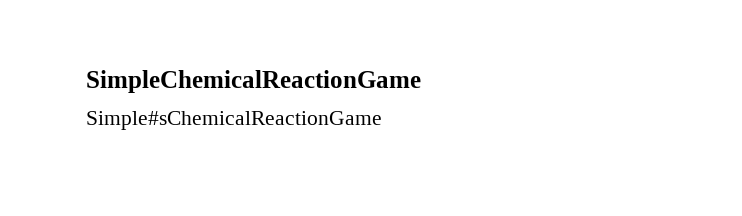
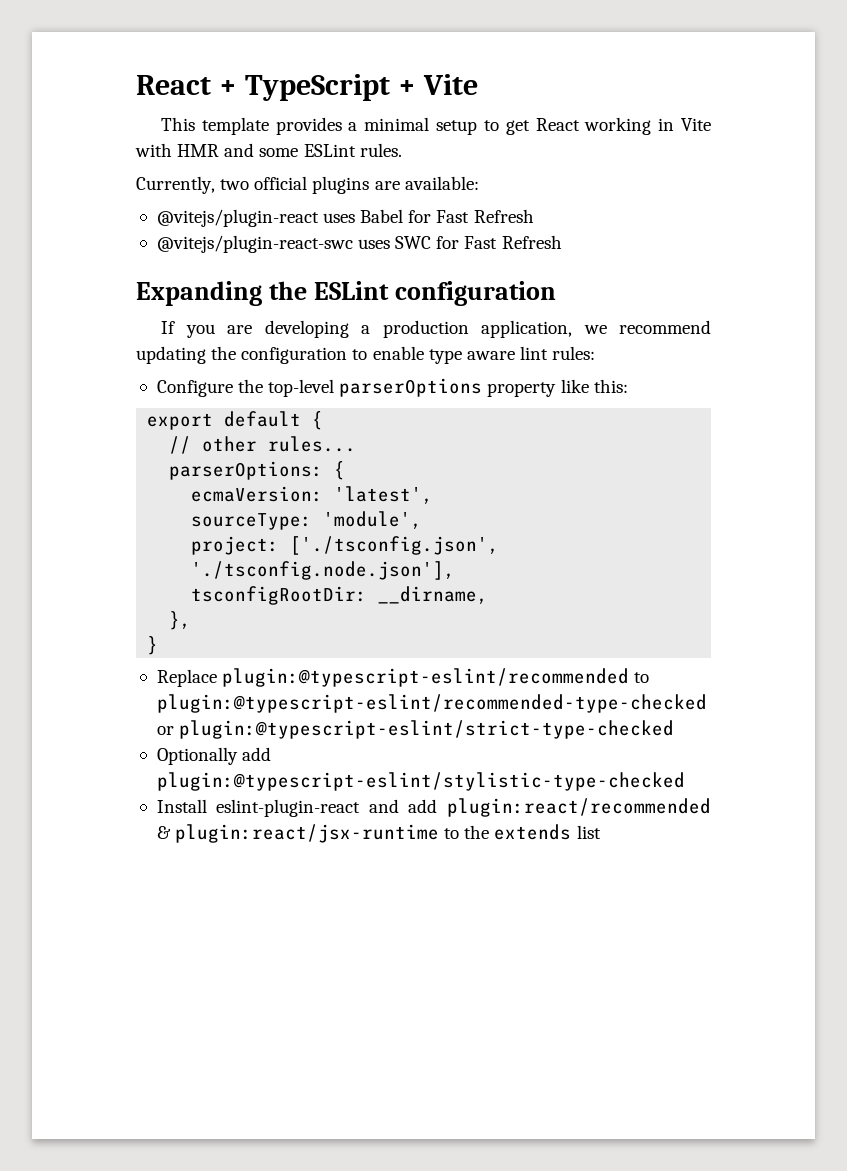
- SimpleChemicalReactionGame
- Simple#sChemicalReactionGame
+ React + TypeScript + Vite
+ This template provides a minimal setup to get React working in Vite with HMR and some ESLint rules.
+ Currently, two official plugins are available:
+ @vitejs/plugin-react uses Babel for Fast Refresh
+ @vitejs/plugin-react-swc uses SWC for Fast Refresh
+ Expanding the ESLint configuration
+ If you are developing a production application, we recommend updating the configuration to enable type aware lint rules:
+ Configure the top-level parserOptions property like this:
+ export default {
+ // other rules...
+ parserOptions: {
+ ecmaVersion: 'latest',
+ sourceType: 'module',
+ project: ['./tsconfig.json', './tsconfig.node.json'],
+ tsconfigRootDir: __dirname,
+ },
+ }
+ Replace plugin:@typescript-eslint/recommended to plugin:@typescript-eslint/recommended-type-checked or plugin:@typescript-eslint/strict-type-checked
+ Optionally add plugin:@typescript-eslint/stylistic-type-checked
+ Install eslint-plugin-react and add plugin:react/recommended & plugin:react/jsx-runtime to the extends list

